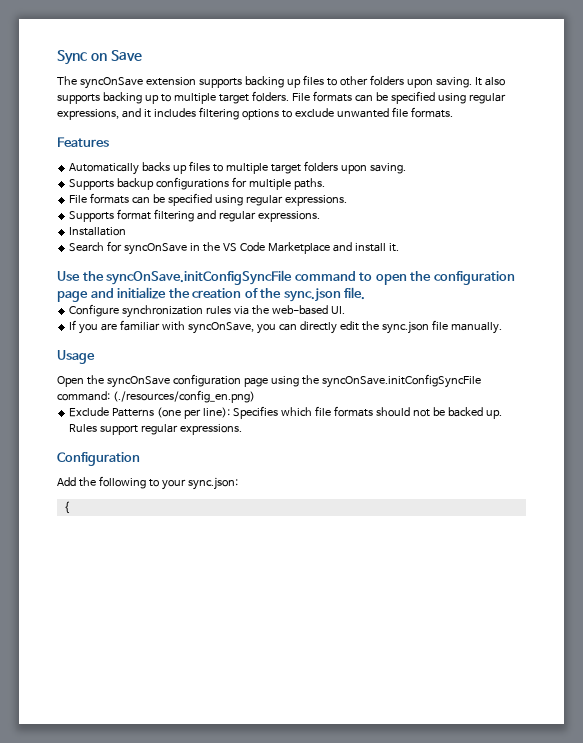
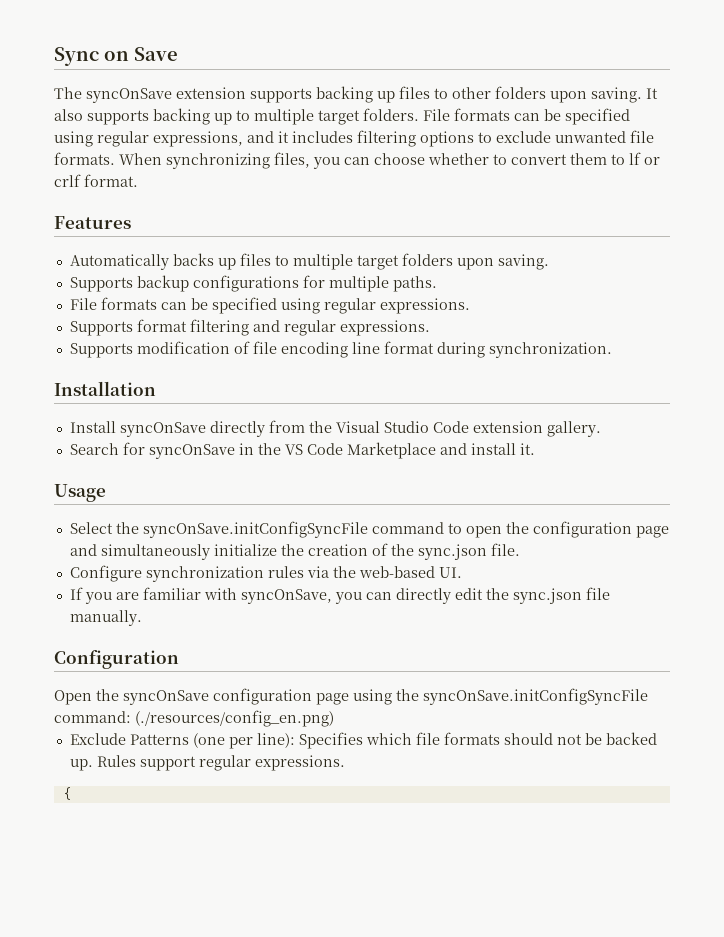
+ When synchronizing files, you can choose whether to convert them to lf or crlf format.
+ Supports modification of file encoding line format during synchronization.
  Installation
+ Install syncOnSave directly from the Visual Studio Code extension gallery.
- Use the syncOnSave.initConfigSyncFile command to open the configuration page and initialize the creation of the sync.json file.
+ Usage
+ Select the syncOnSave.initConfigSyncFile command to open the configuration page and simultaneously initialize the creation of the sync.json file.
- Usage
+ Configuration
- Configuration
- Add the following to your sync.json:

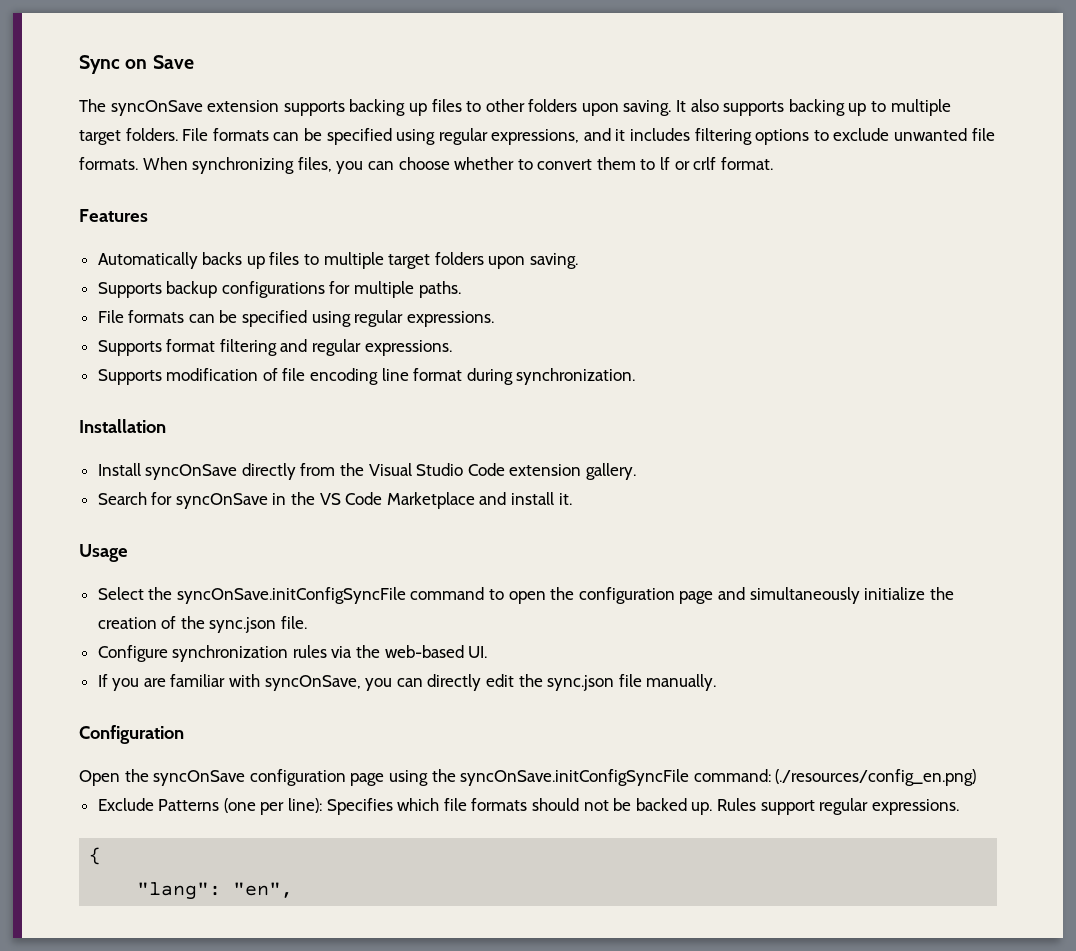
+ "lang": "en",

